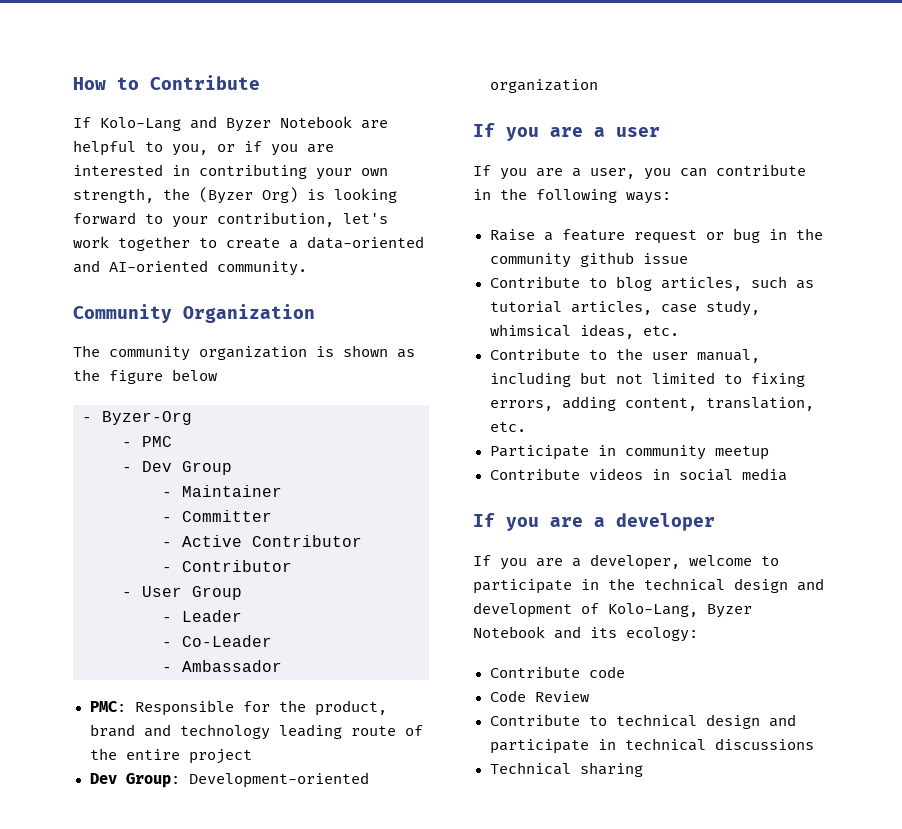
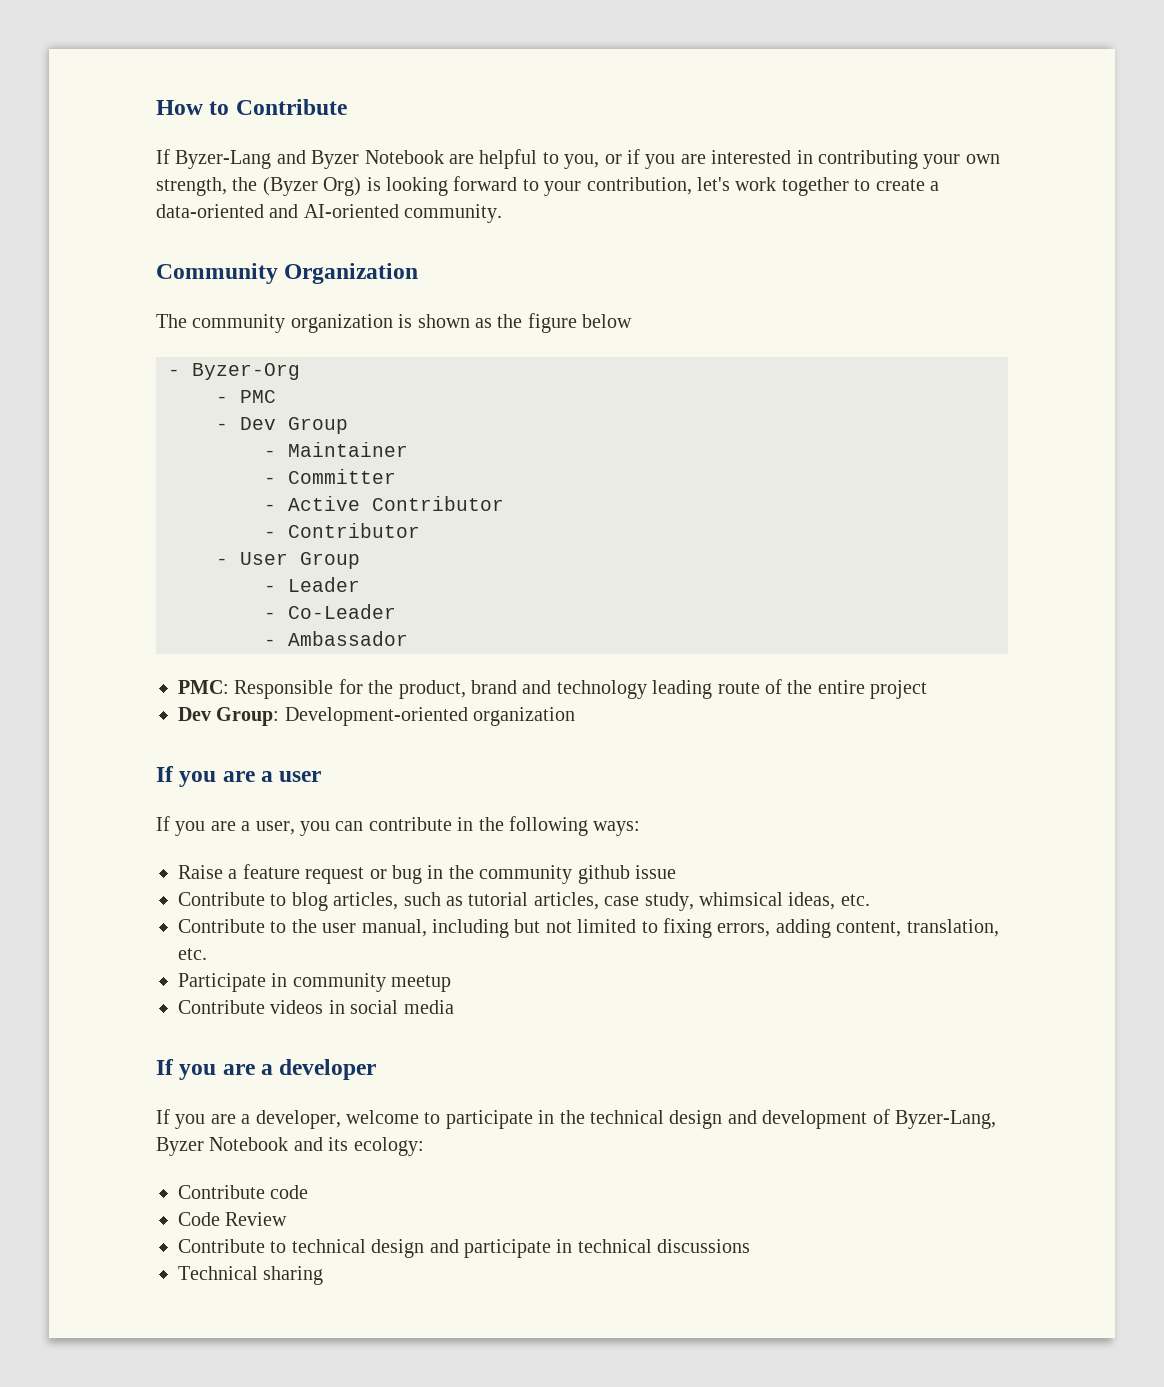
- If Kolo-Lang and Byzer Notebook are helpful to you, or if you are interested in contributing your own strength, the (Byzer Org) is looking forward to your contribution, let's work together to create a data-oriented and AI-oriented community.
+ If Byzer-Lang and Byzer Notebook are helpful to you, or if you are interested in contributing your own strength, the (Byzer Org) is looking forward to your contribution, let's work together to create a data-oriented and AI-oriented community.
- If you are a developer, welcome to participate in the technical design and development of Kolo-Lang, Byzer Notebook and its ecology:
+ If you are a developer, welcome to participate in the technical design and development of Byzer-Lang, Byzer Notebook and its ecology:

